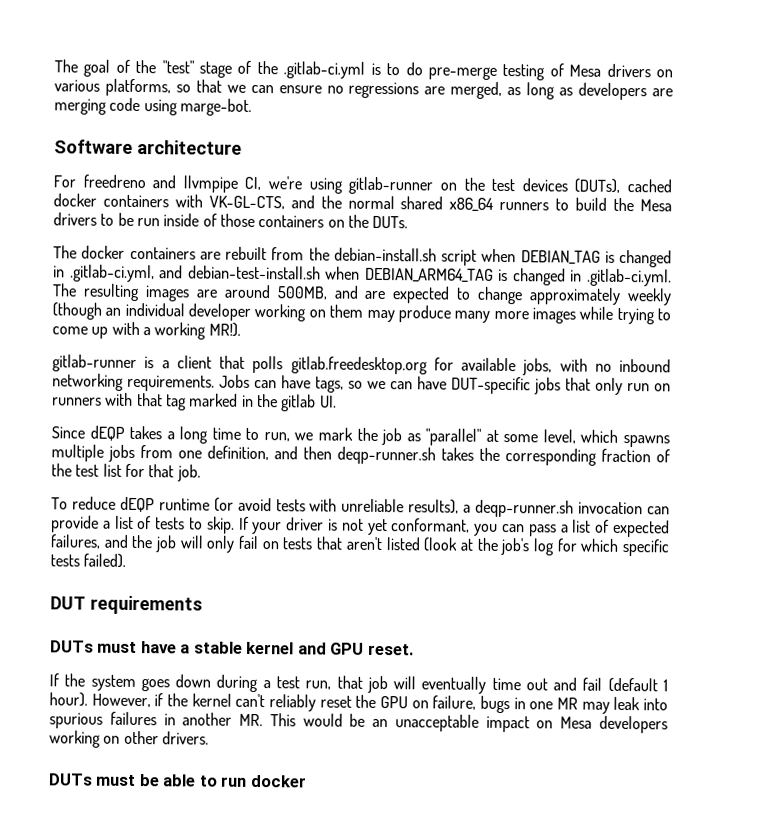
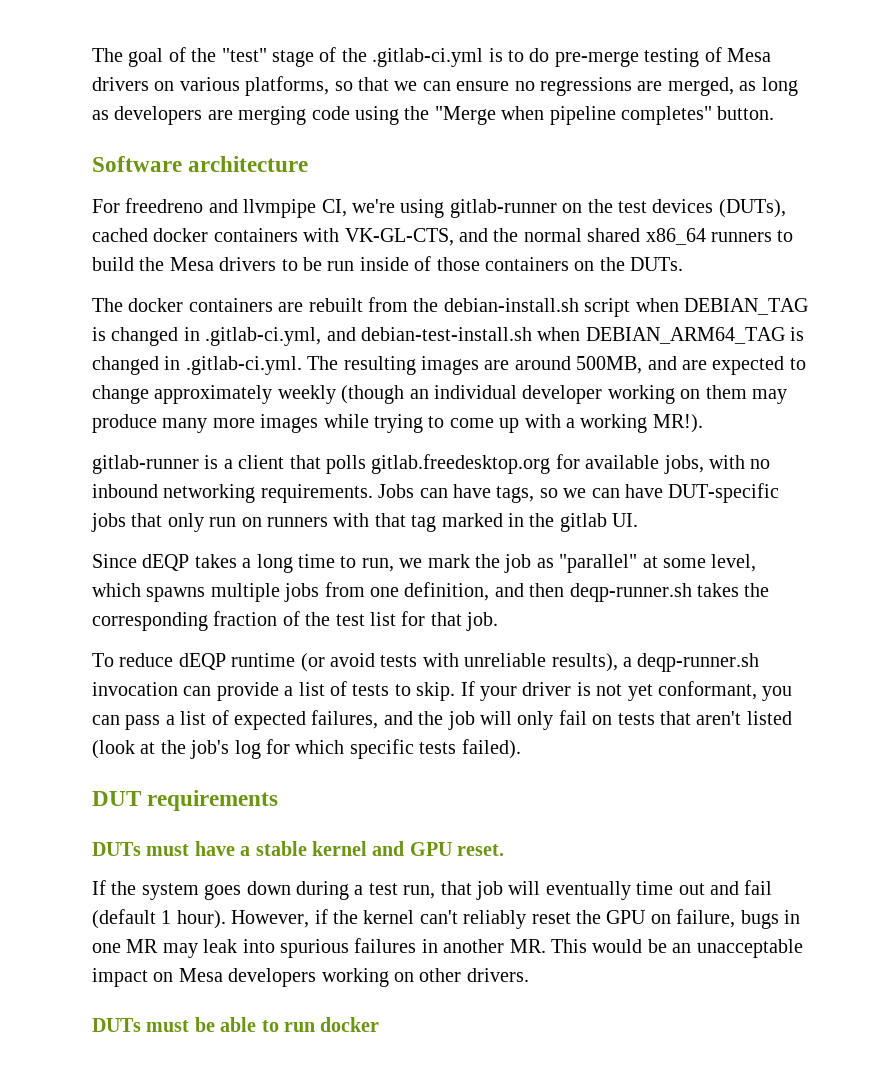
- The goal of the "test" stage of the .gitlab-ci.yml is to do pre-merge testing of Mesa drivers on various platforms, so that we can ensure no regressions are merged, as long as developers are merging code using marge-bot.
+ The goal of the "test" stage of the .gitlab-ci.yml is to do pre-merge testing of Mesa drivers on various platforms, so that we can ensure no regressions are merged, as long as developers are merging code using the "Merge when pipeline completes" button.

